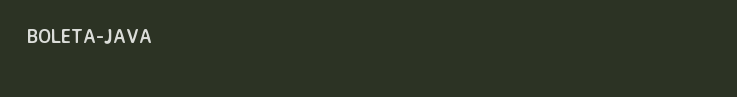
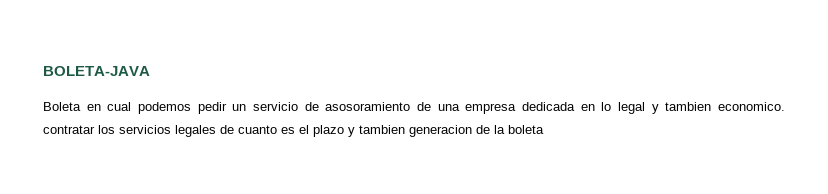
+ Boleta en cual podemos pedir un servicio de asosoramiento de una empresa dedicada en lo legal y tambien economico. contratar los servicios legales de cuanto es el plazo y tambien generacion de la boleta

